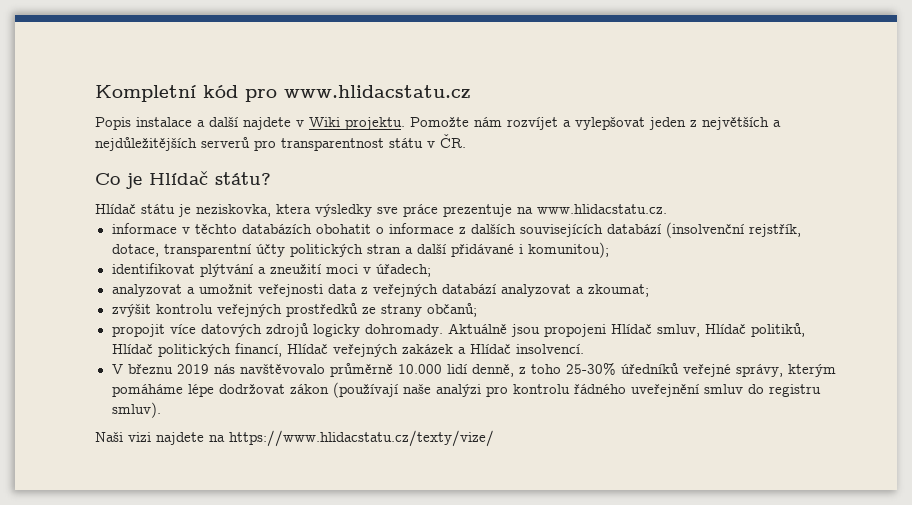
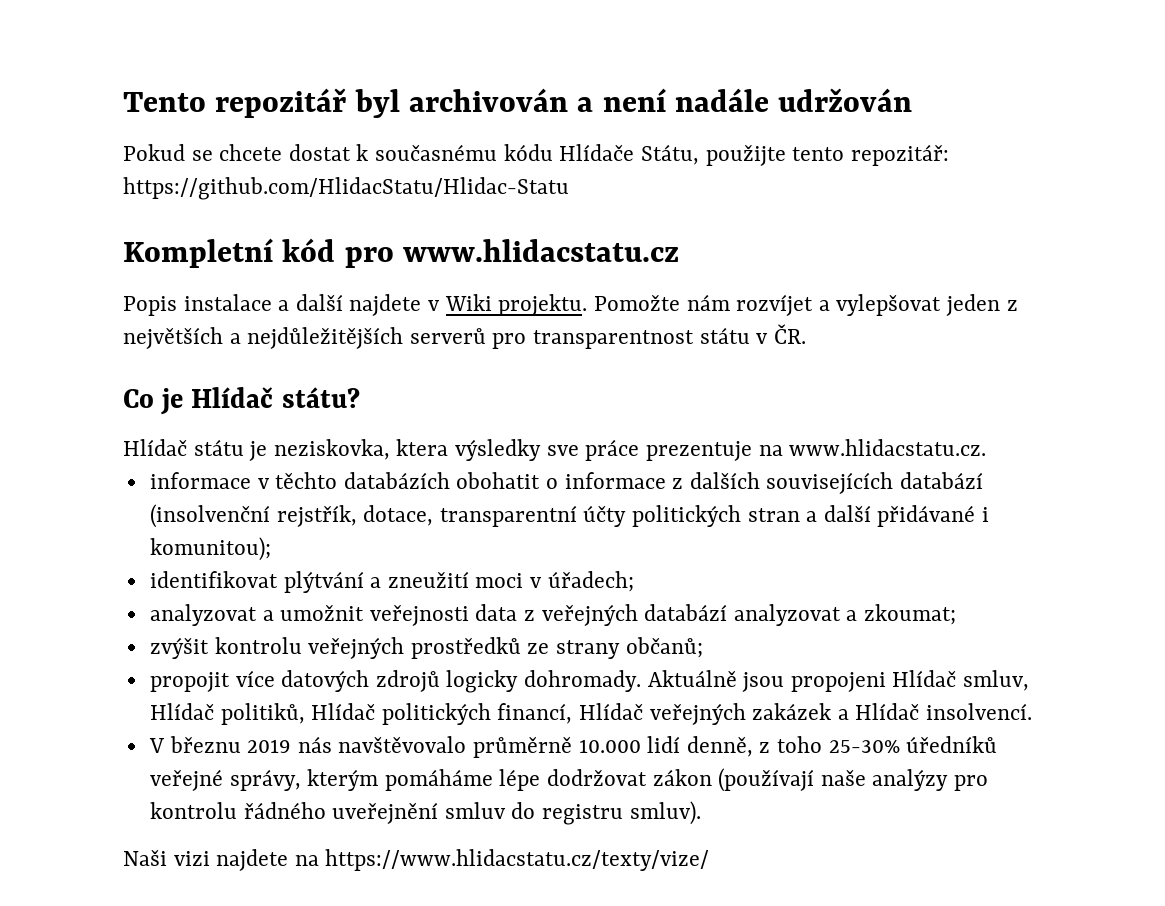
+ Tento repozitář byl archivován a není nadále udržován
+ Pokud se chcete dostat k současnému kódu Hlídače Státu, použijte tento repozitář: https://github.com/HlidacStatu/Hlidac-Statu
- V březnu 2019 nás navštěvovalo průměrně 10.000 lidí denně, z toho 25-30% úředníků veřejné správy, kterým pomáháme lépe dodržovat zákon (používají naše analýzi pro kontrolu řádného uveřejnění smluv do registru smluv).
+ V březnu 2019 nás navštěvovalo průměrně 10.000 lidí denně, z toho 25-30% úředníků veřejné správy, kterým pomáháme lépe dodržovat zákon (používají naše analýzy pro kontrolu řádného uveřejnění smluv do registru smluv).

